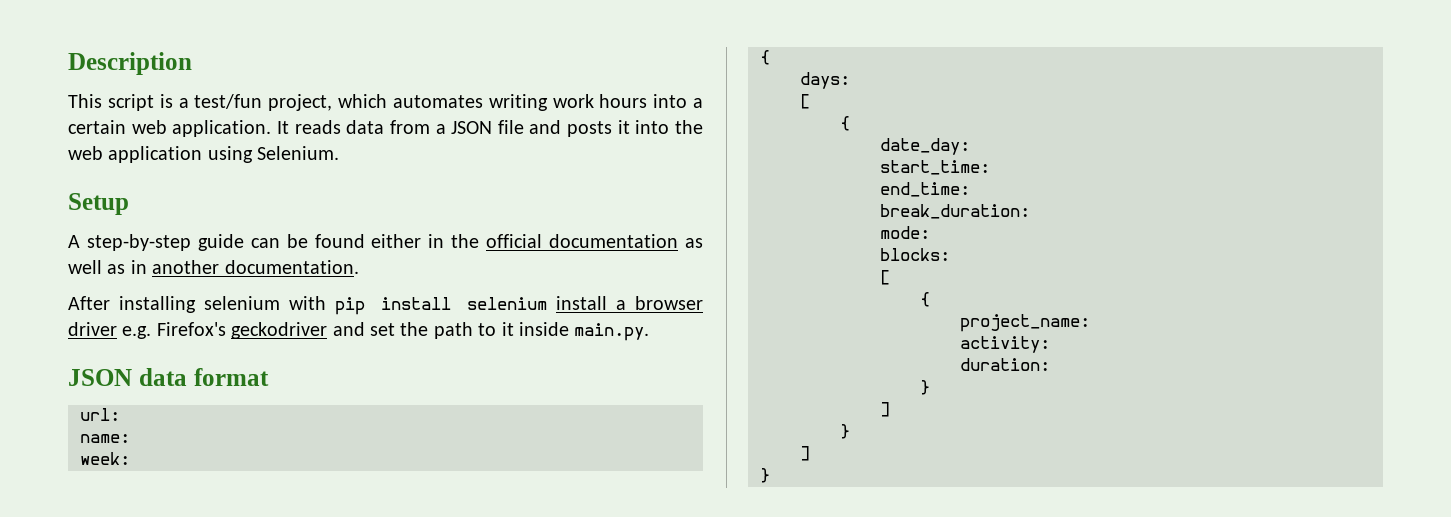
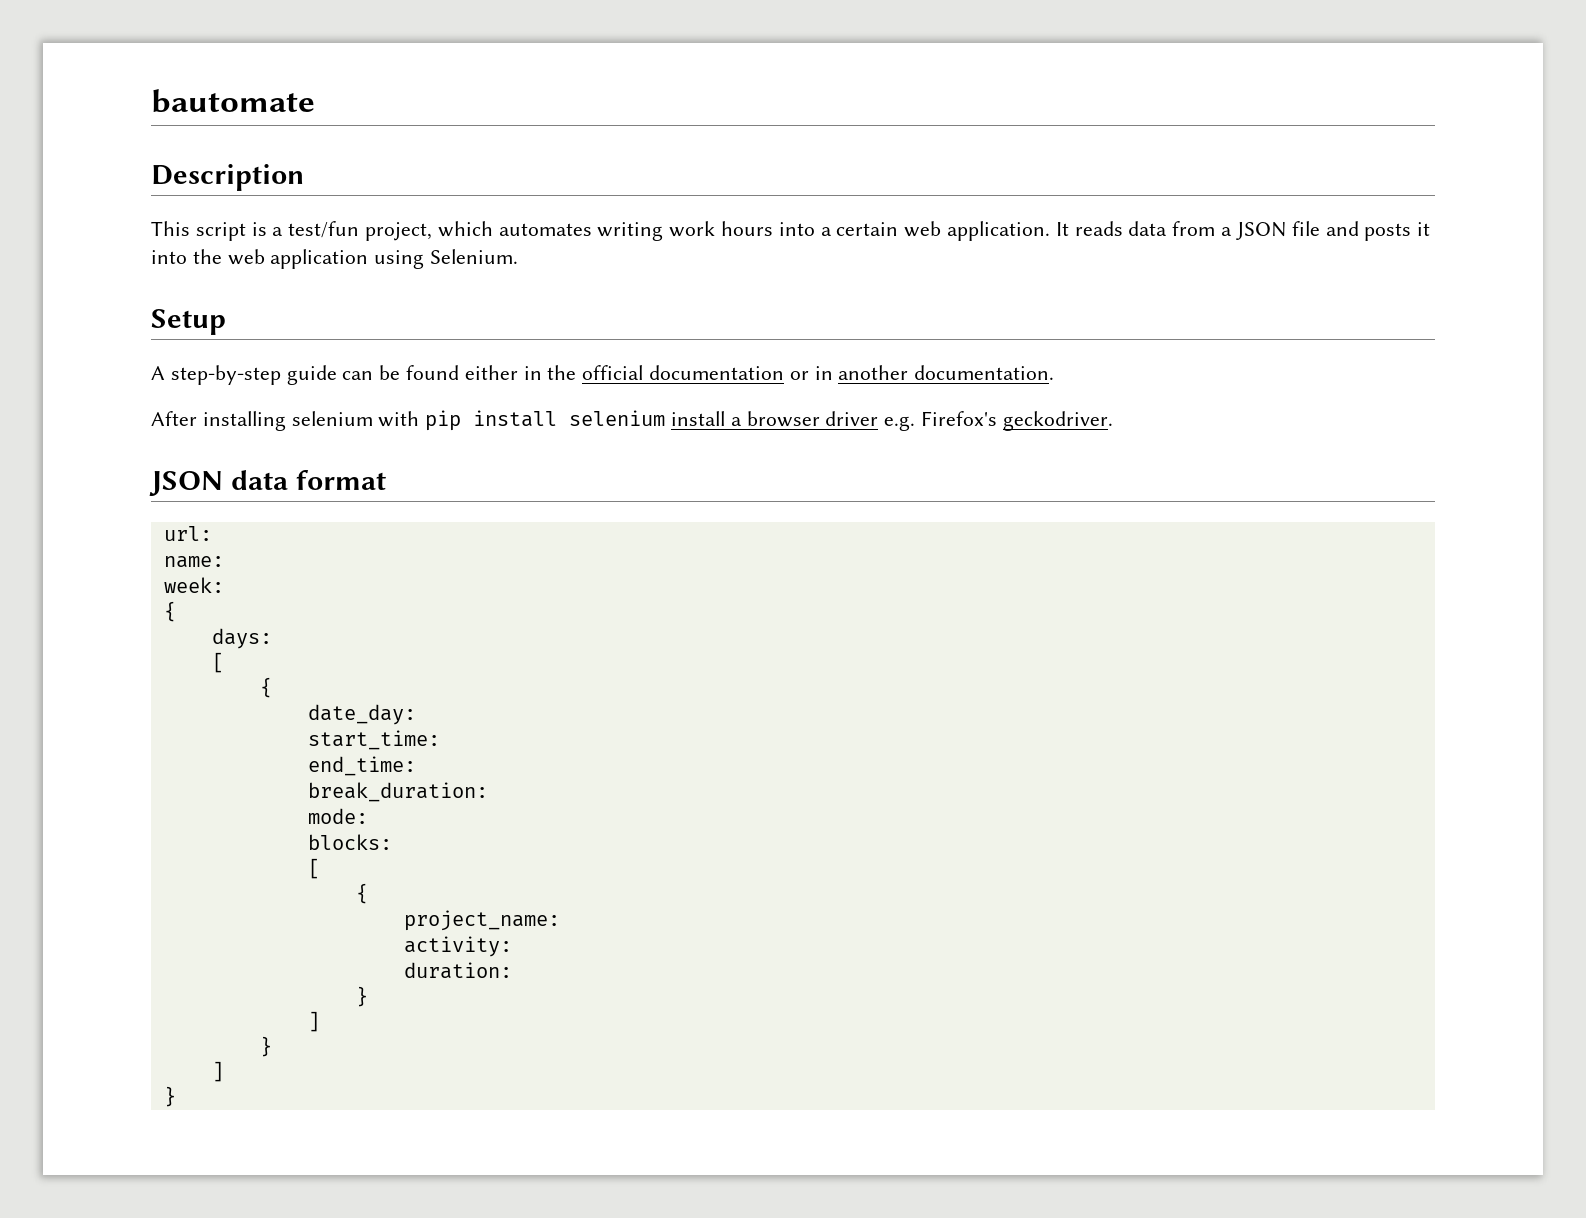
+ bautomate
- A step-by-step guide can be found either in the official documentation as well as in another documentation.
+ A step-by-step guide can be found either in the official documentation or in another documentation.
- After installing selenium with pip install selenium install a browser driver e.g. Firefox's geckodriver and set the path to it inside main.py.
+ After installing selenium with pip install selenium install a browser driver e.g. Firefox's geckodriver.

